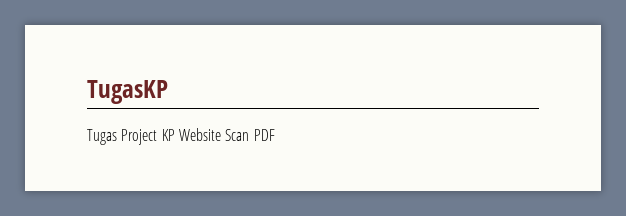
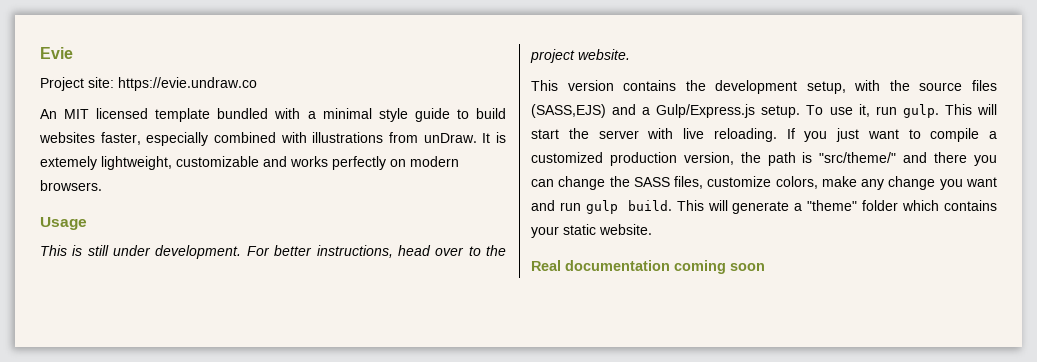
- TugasKP
- Tugas Project KP Website Scan PDF
+ Evie
+ Project site: https://evie.undraw.co
+ An MIT licensed template bundled with a minimal style guide to build websites faster, especially combined with illustrations from unDraw. It is extemely lightweight, customizable and works perfectly on modern browsers.
+ Usage
+ This is still under development. For better instructions, head over to the project website.
+ This version contains the development setup, with the source files (SASS,EJS) and a Gulp/Express.js setup. To use it, run gulp. This will start the server with live reloading. If you just want to compile a customized production version, the path is "src/theme/" and there you can change the SASS files, customize colors, make any change you want and run gulp build. This will generate a "theme" folder which contains your static website.
+ Real documentation coming soon

